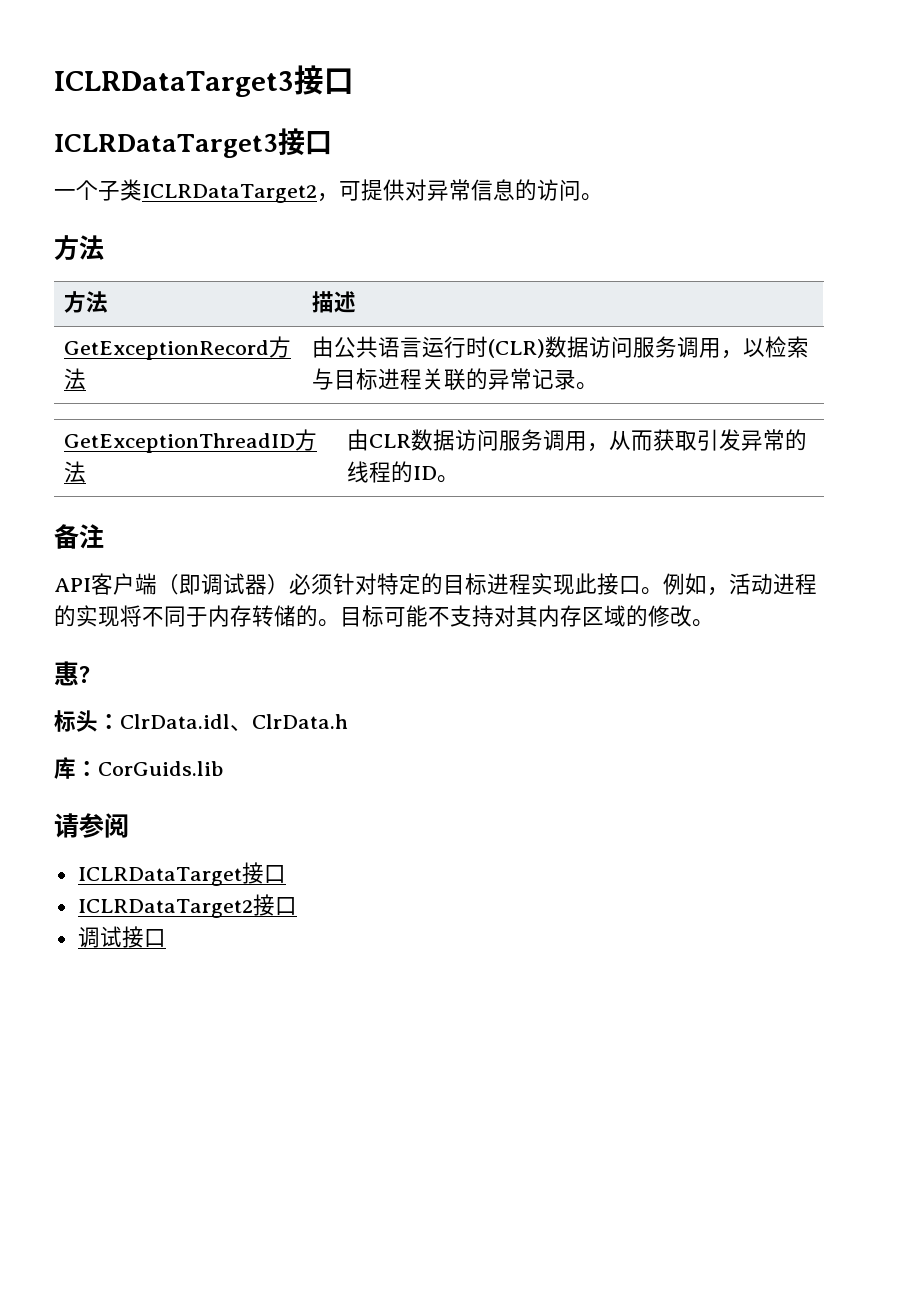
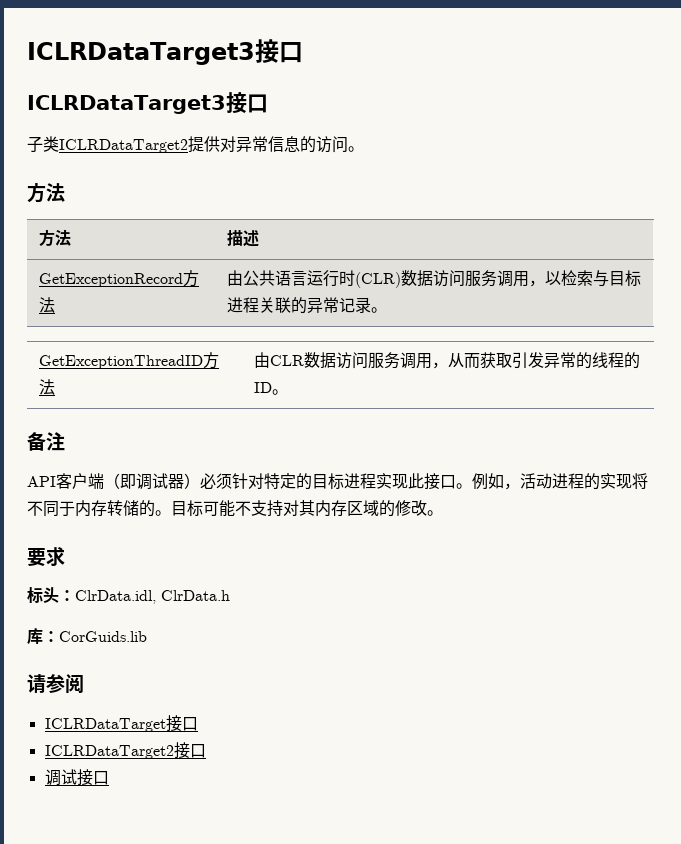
- 一个子类ICLRDataTarget2，可提供对异常信息的访问。
+ 子类ICLRDataTarget2提供对异常信息的访问。
- 惠?
+ 要求
- 标头：ClrData.idl、ClrData.h
+ 标头：ClrData.idl, ClrData.h

